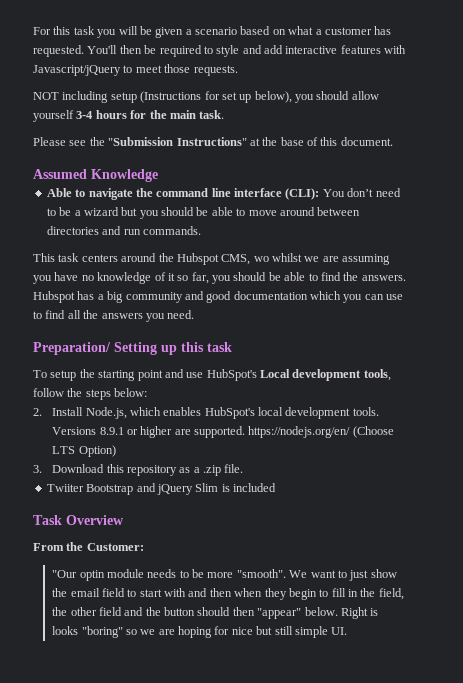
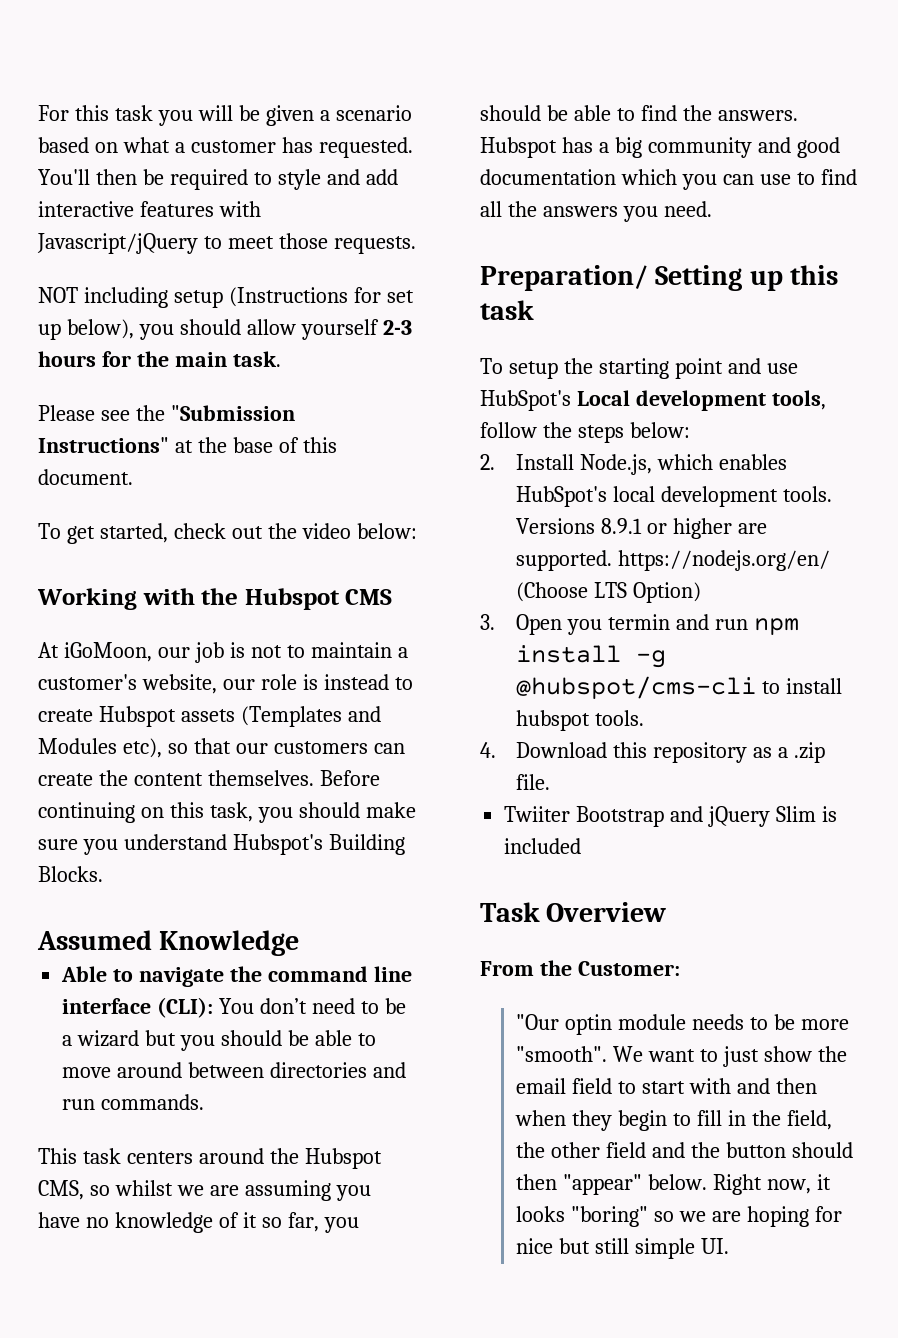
- NOT including setup (Instructions for set up below), you should allow yourself 3-4 hours for the main task.
+ NOT including setup (Instructions for set up below), you should allow yourself 2-3 hours for the main task.
+ To get started, check out the video below:
+ Working with the Hubspot CMS
+ At iGoMoon, our job is not to maintain a customer's website, our role is instead to create Hubspot assets (Templates and Modules etc), so that our customers can create the content themselves. Before continuing on this task, you should make sure you understand Hubspot's Building Blocks.
- This task centers around the Hubspot CMS, wo whilst we are assuming you have no knowledge of it so far, you should be able to find the answers.
+ This task centers around the Hubspot CMS, so whilst we are assuming you have no knowledge of it so far, you should be able to find the answers.
- 3. Download this repository as a .zip file.
+ 3. Open you termin and run npm install -g @hubspot/cms-cli to install hubspot tools.
+ 4. Download this repository as a .zip file.
- Right is looks "boring" so we are hoping for nice but still simple UI.
+ Right now, it looks "boring" so we are hoping for nice but still simple UI.

